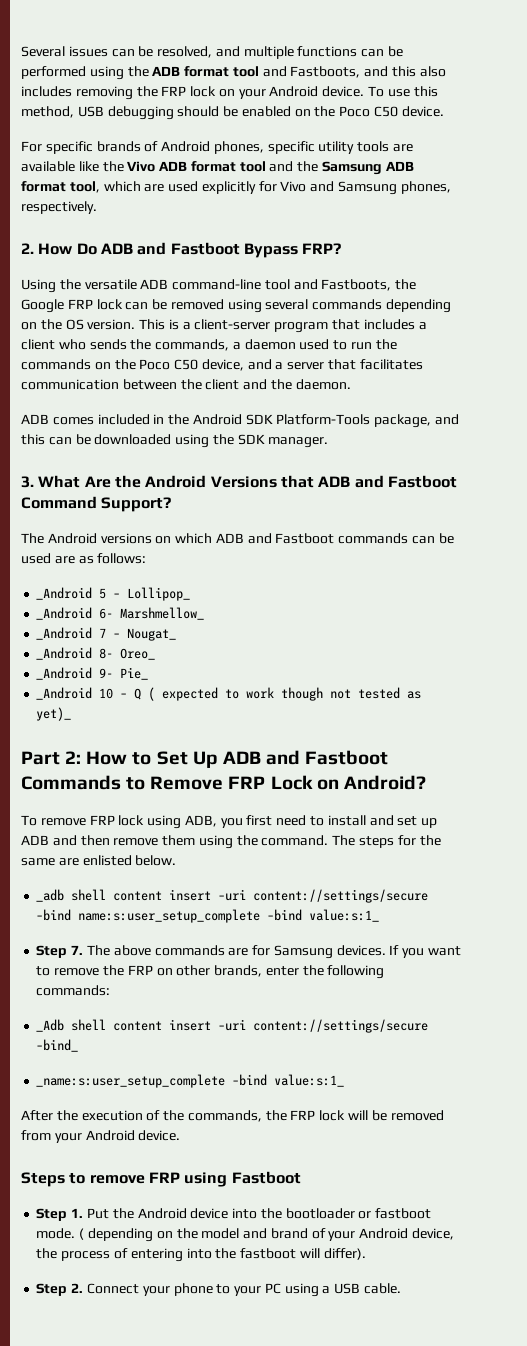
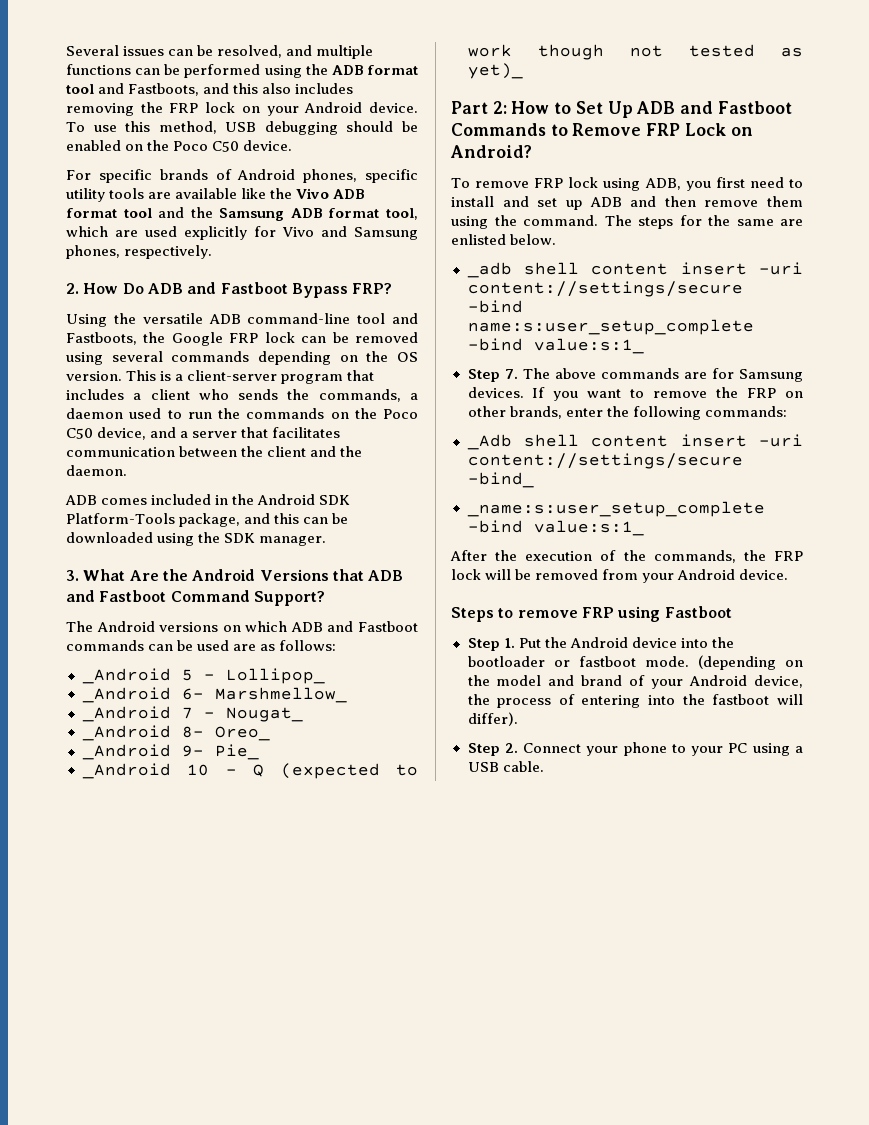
- _Android 10 – Q ( expected to work though not tested as yet)_
+ _Android 10 – Q (expected to work though not tested as yet)_
- ( depending on the model and brand of your Android device, the process of entering into the fastboot will differ).
+ (depending on the model and brand of your Android device, the process of entering into the fastboot will differ).

